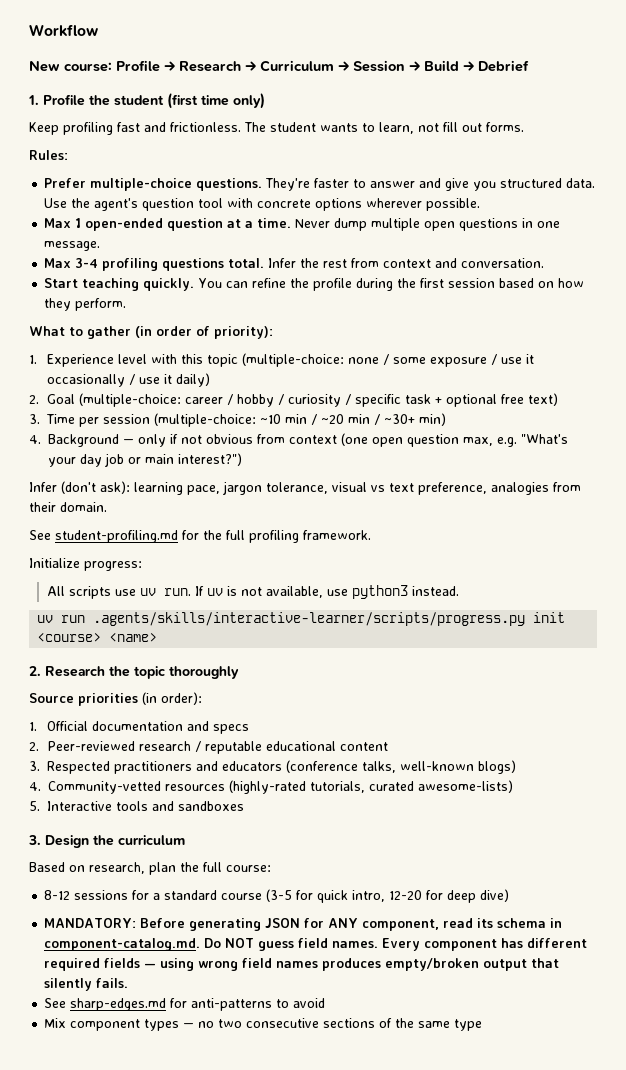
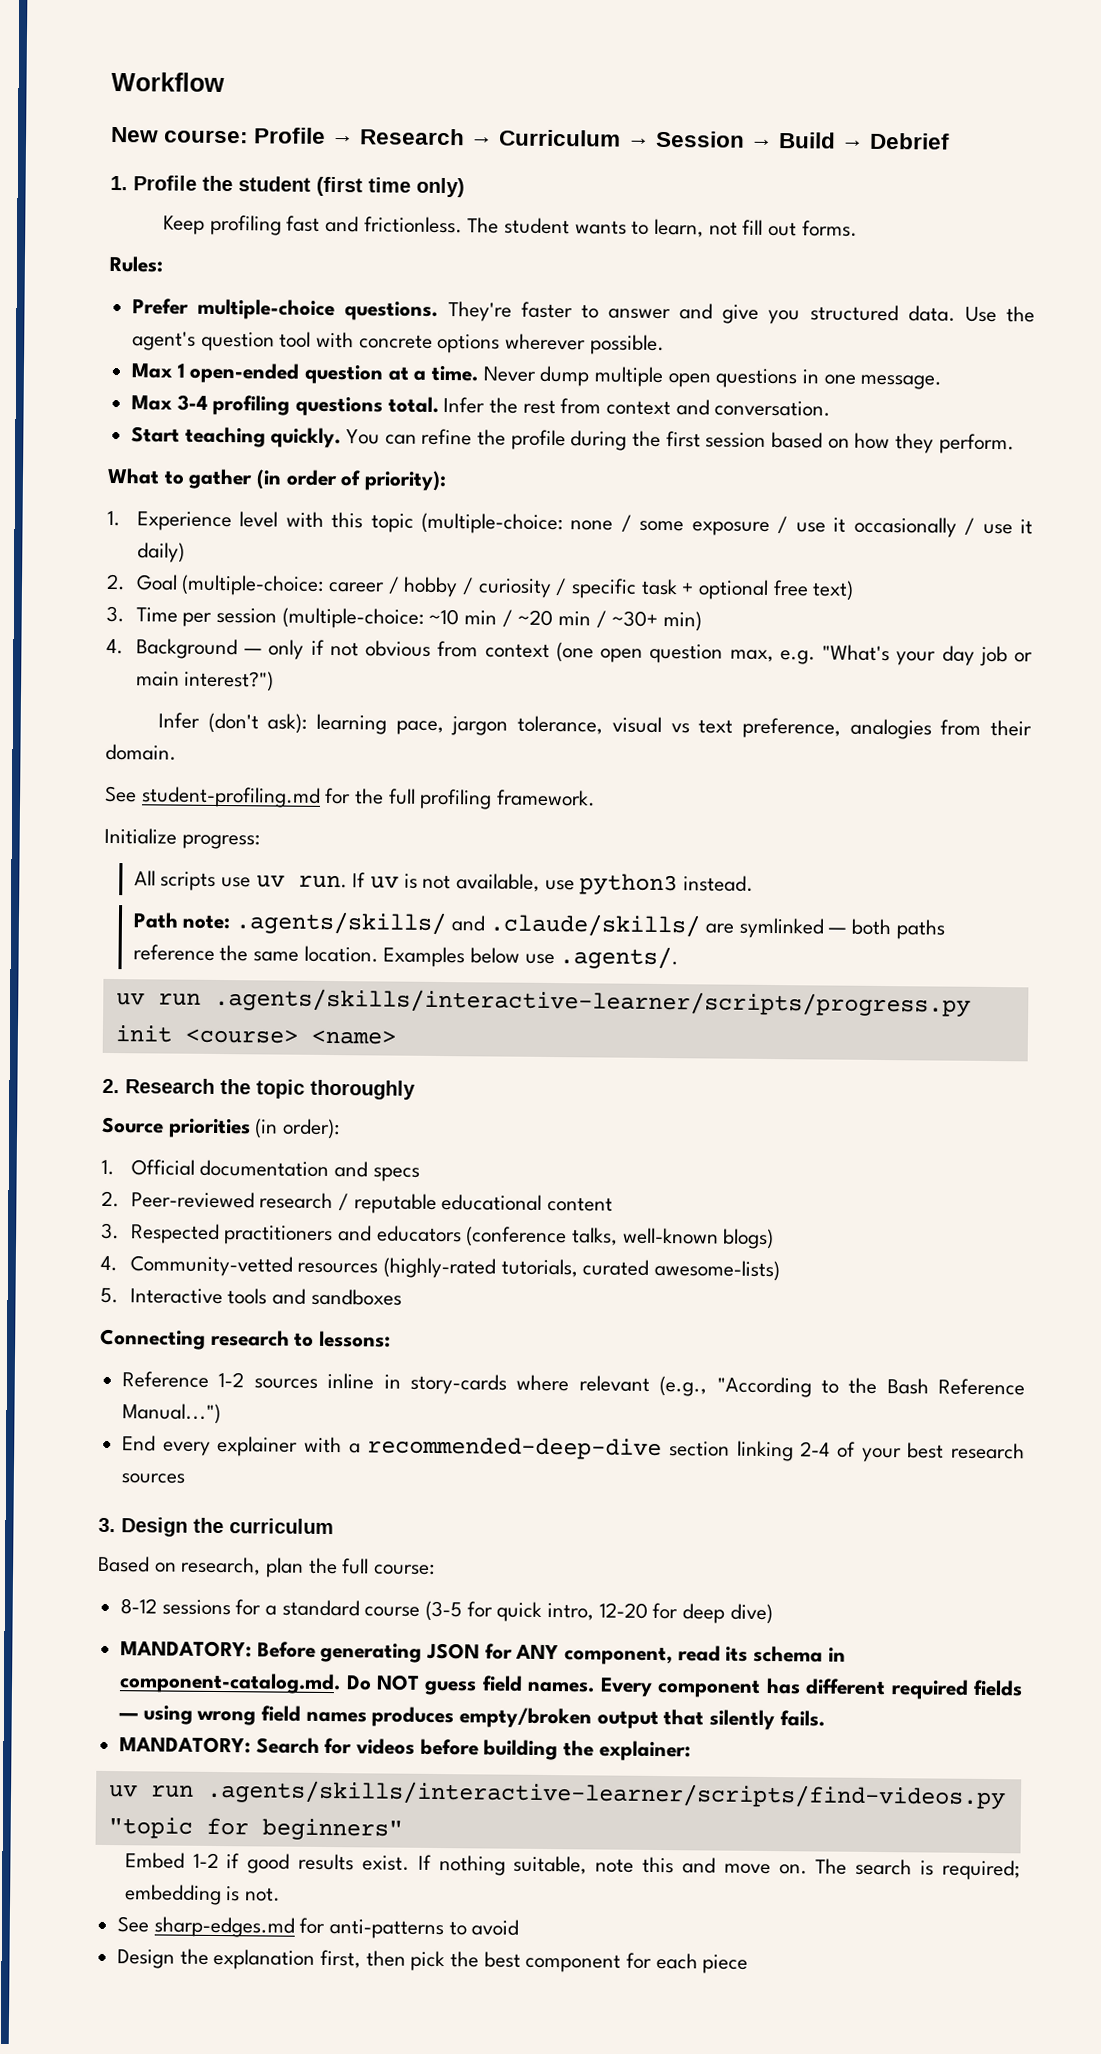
+ Path note: .agents/skills/ and .claude/skills/ are symlinked — both paths reference the same location. Examples below use .agents/.
+ Connecting research to lessons:
+ Reference 1-2 sources inline in story-cards where relevant (e.g., "According to the Bash Reference Manual...")
+ End every explainer with a recommended-deep-dive section linking 2-4 of your best research sources
+ MANDATORY: Search for videos before building the explainer:
+ uv run .agents/skills/interactive-learner/scripts/find-videos.py "topic for beginners"
+ Embed 1-2 if good results exist. If nothing suitable, note this and move on. The search is required; embedding is not.
- Mix component types — no two consecutive sections of the same type
+ Design the explanation first, then pick the best component for each piece

